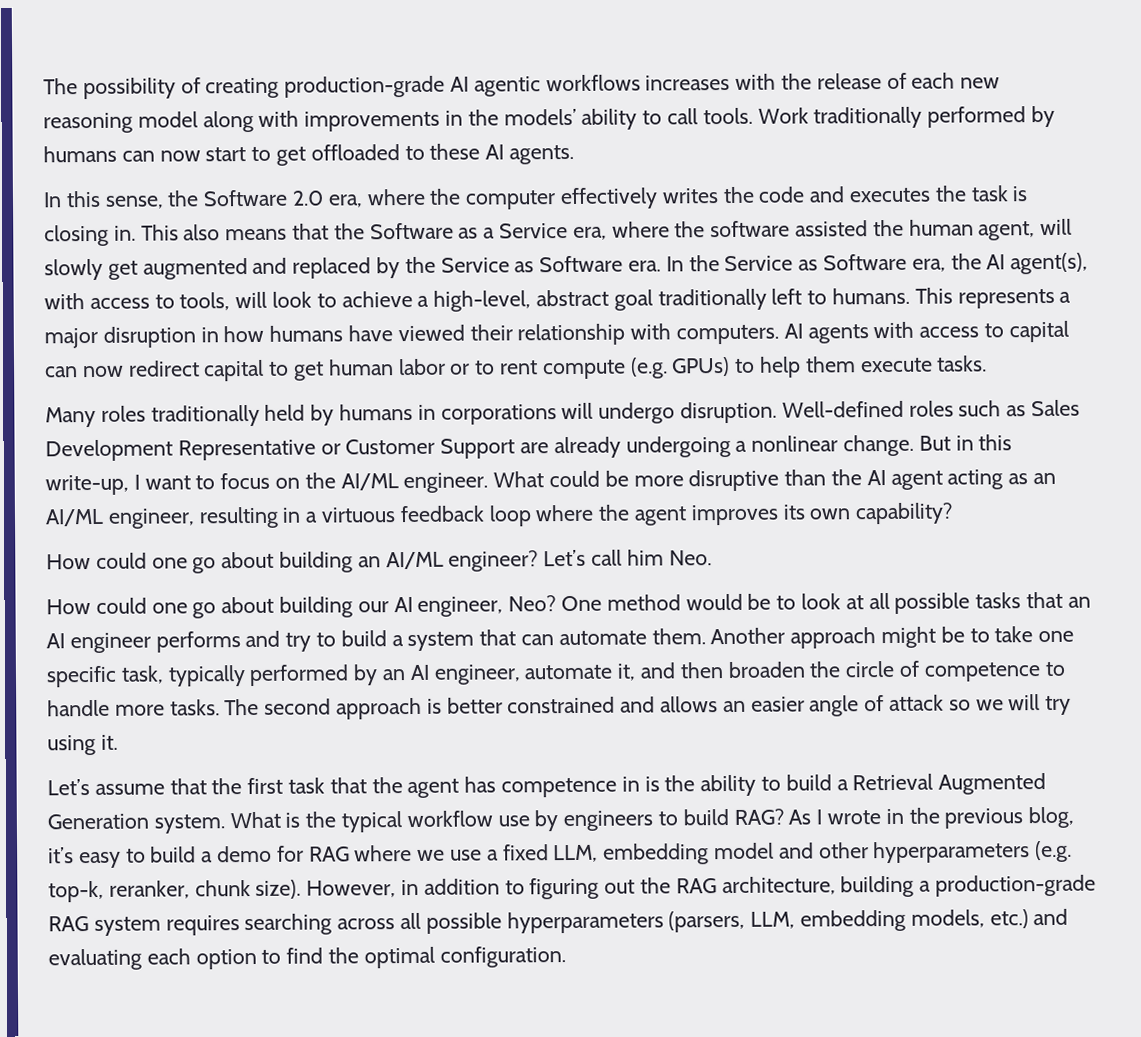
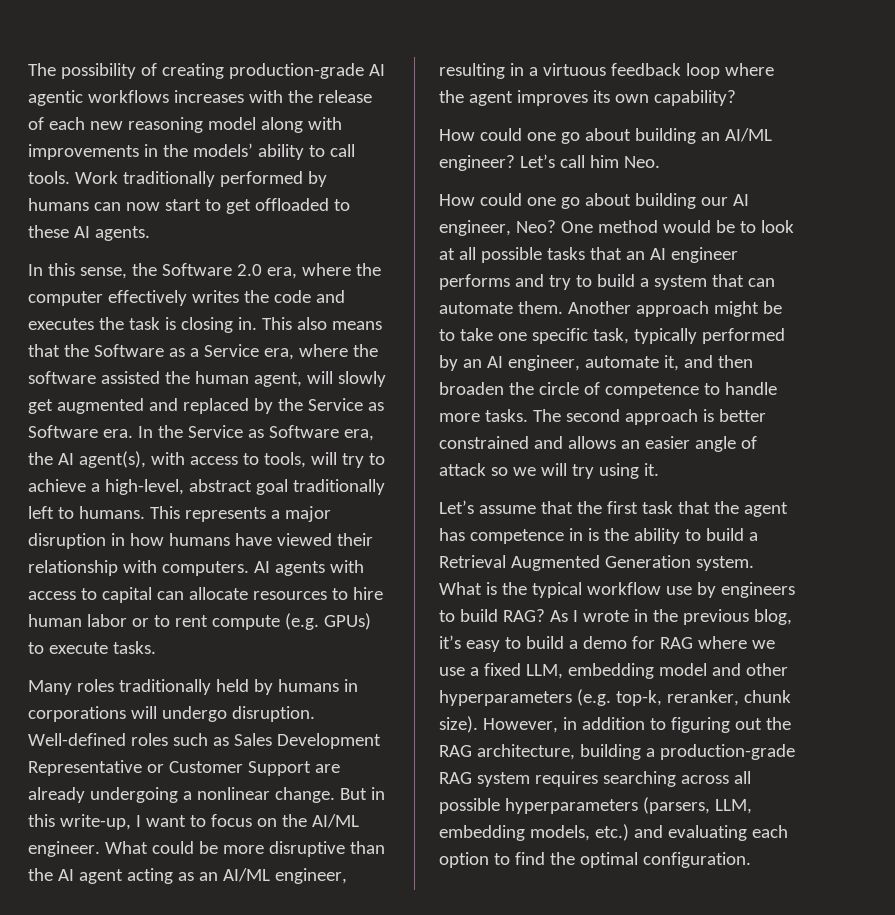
- In the Service as Software era, the AI agent(s), with access to tools, will look to achieve a high-level, abstract goal traditionally left to humans.
+ In the Service as Software era, the AI agent(s), with access to tools, will try to achieve a high-level, abstract goal traditionally left to humans.
- AI agents with access to capital can now redirect capital to get human labor or to rent compute (e.g. GPUs) to help them execute tasks.
+ AI agents with access to capital can allocate resources to hire human labor or to rent compute (e.g. GPUs) to execute tasks.

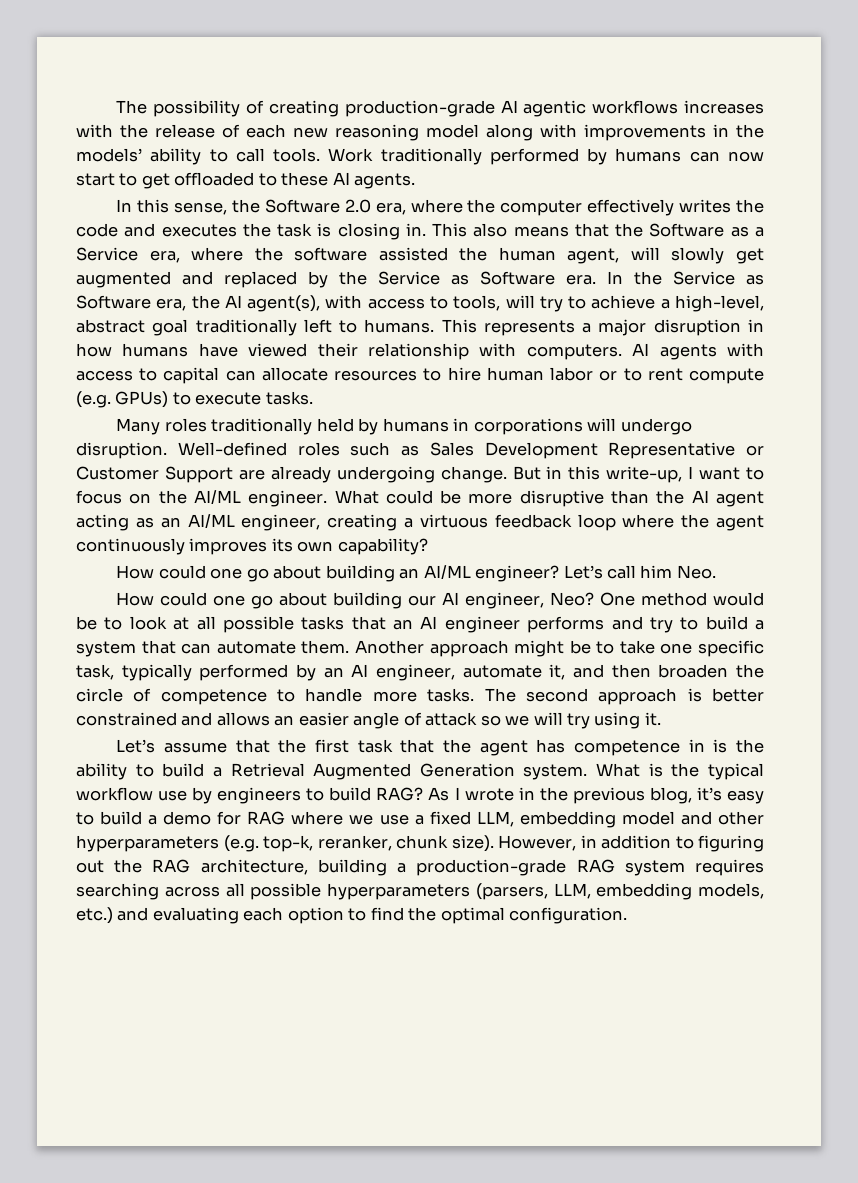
- Well-defined roles such as Sales Development Representative or Customer Support are already undergoing a nonlinear change.
+ Well-defined roles such as Sales Development Representative or Customer Support are already undergoing change.
- What could be more disruptive than the AI agent acting as an AI/ML engineer, resulting in a virtuous feedback loop where the agent improves its own capability?
+ What could be more disruptive than the AI agent acting as an AI/ML engineer, creating a virtuous feedback loop where the agent continuously improves its own capability?

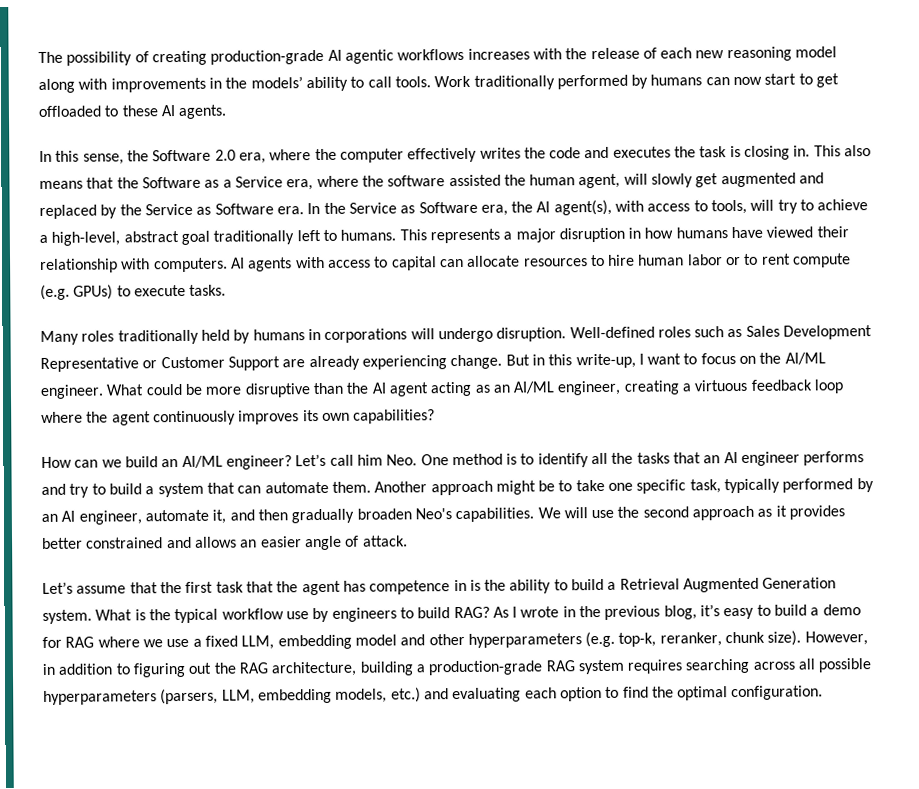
- Well-defined roles such as Sales Development Representative or Customer Support are already undergoing change.
+ Well-defined roles such as Sales Development Representative or Customer Support are already experiencing change.
- What could be more disruptive than the AI agent acting as an AI/ML engineer, creating a virtuous feedback loop where the agent continuously improves its own capability?
- How could one go about building an AI/ML engineer?
+ What could be more disruptive than the AI agent acting as an AI/ML engineer, creating a virtuous feedback loop where the agent continuously improves its own capabilities?
+ How can we build an AI/ML engineer?
- Let’s call him Neo.
- How could one go about building our AI engineer, Neo? One method would be to look at all possible tasks that an AI engineer performs and try to build a system that can automate them.
+ Let’s call him Neo. One method is to identify all the tasks that an AI engineer performs and try to build a system that can automate them.
- Another approach might be to take one specific task, typically performed by an AI engineer, automate it, and then broaden the circle of competence to handle more tasks. The second approach is better constrained and allows an easier angle of attack so we will try using it.
+ Another approach might be to take one specific task, typically performed by an AI engineer, automate it, and then gradually broaden Neo's capabilities. We will use the second approach as it provides better constrained and allows an easier angle of attack.

